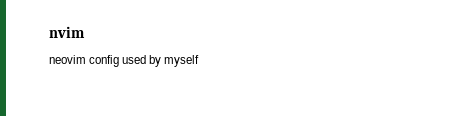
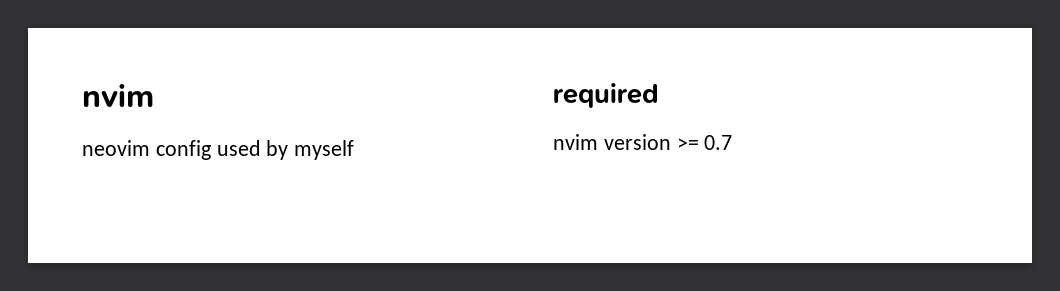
+ required
+ nvim version >= 0.7

